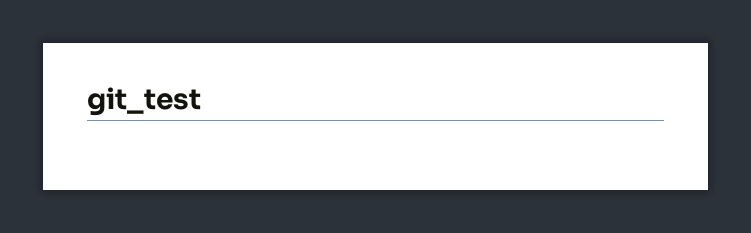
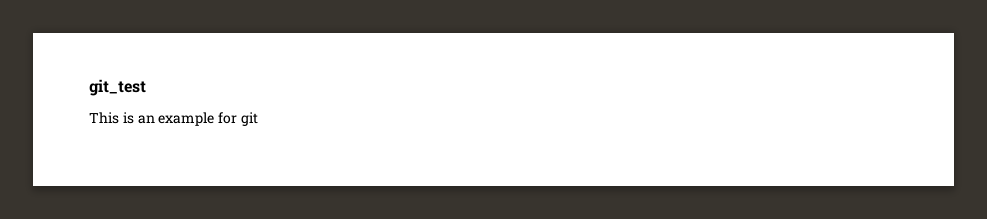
+ This is an example for git

